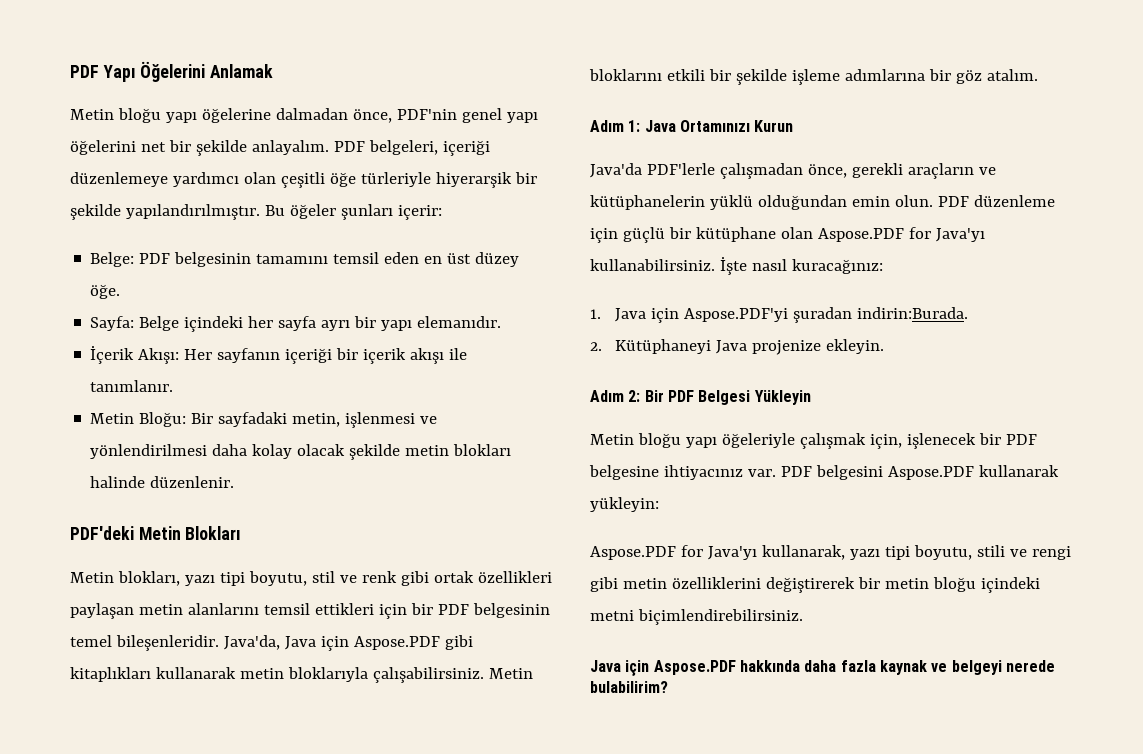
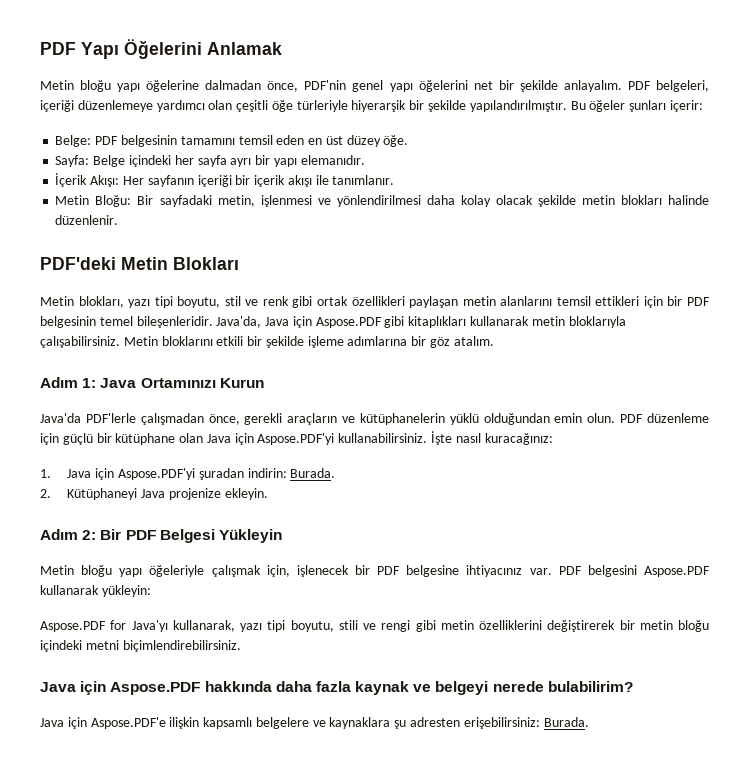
- PDF düzenleme için güçlü bir kütüphane olan Aspose.PDF for Java'yı kullanabilirsiniz.
+ PDF düzenleme için güçlü bir kütüphane olan Java için Aspose.PDF'yi kullanabilirsiniz.
- 1. Java için Aspose.PDF'yi şuradan indirin:Burada.
+ 1. Java için Aspose.PDF'yi şuradan indirin: Burada.
+ Java için Aspose.PDF'e ilişkin kapsamlı belgelere ve kaynaklara şu adresten erişebilirsiniz: Burada.

